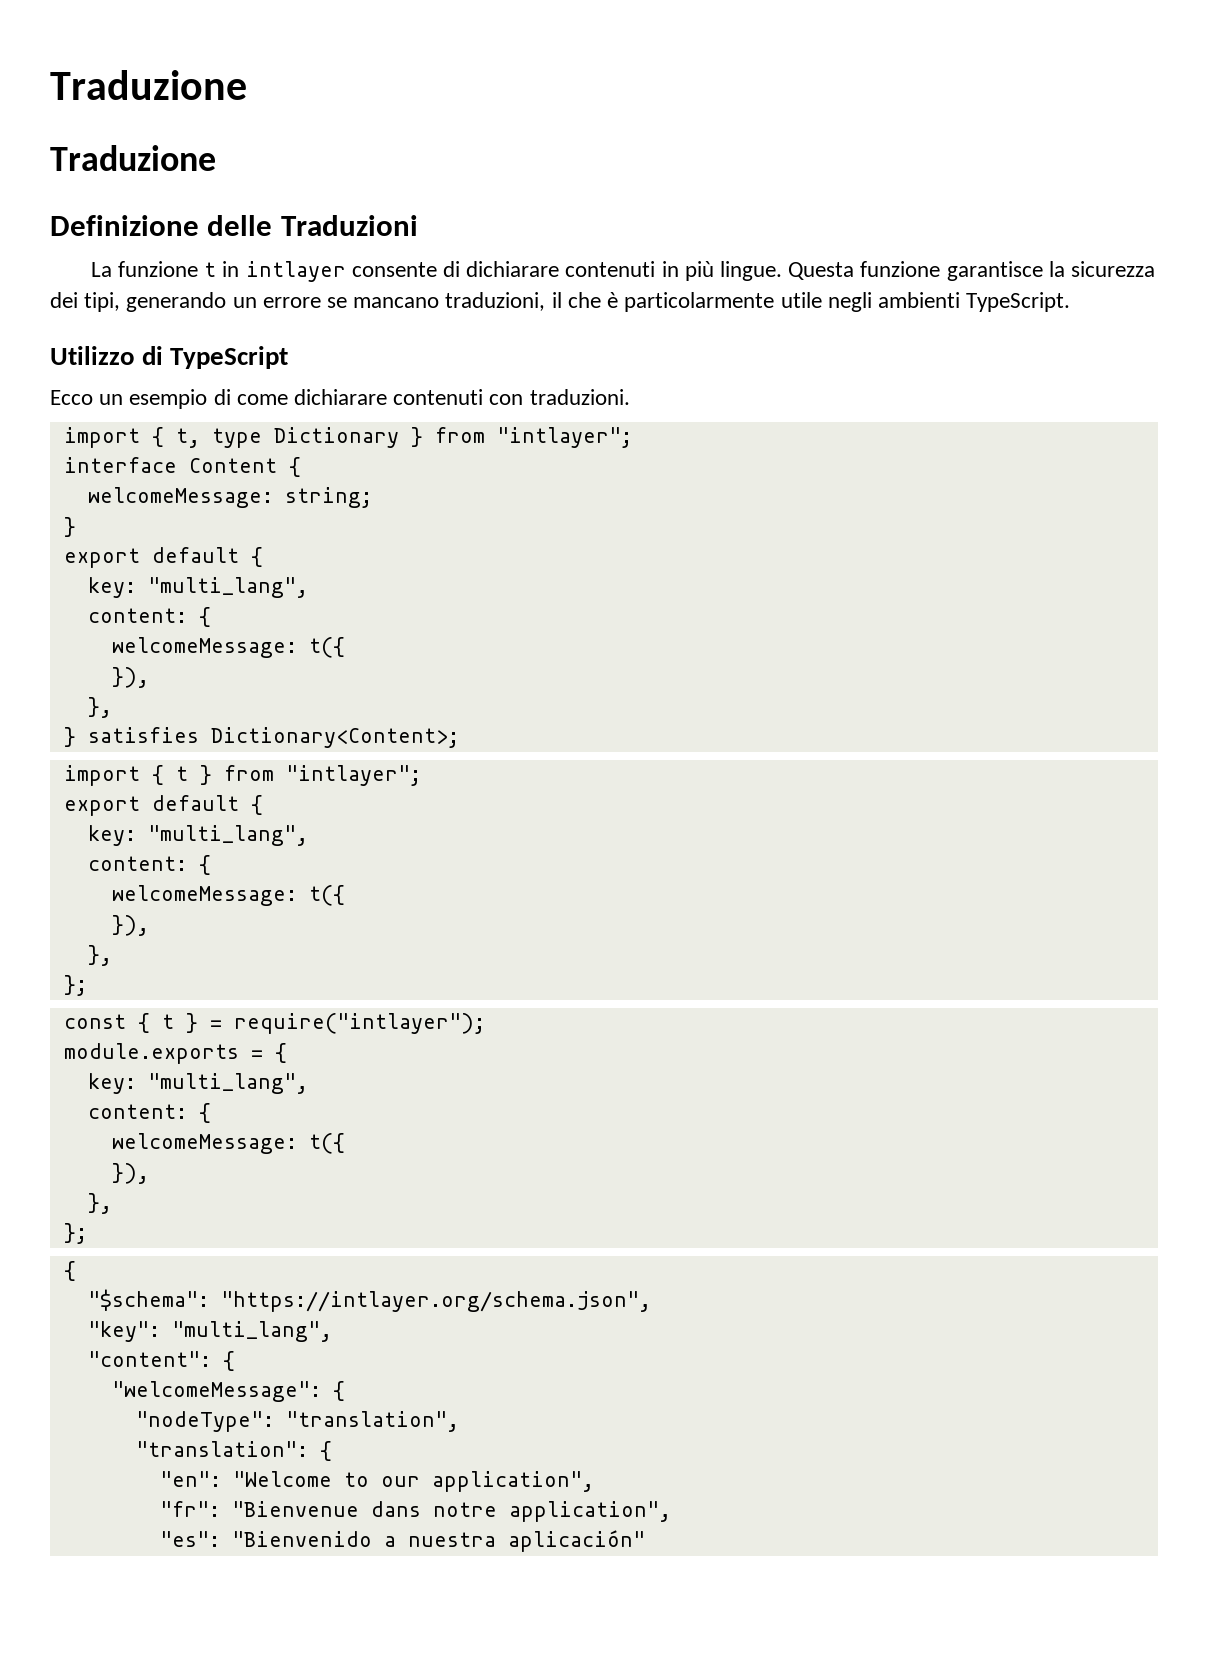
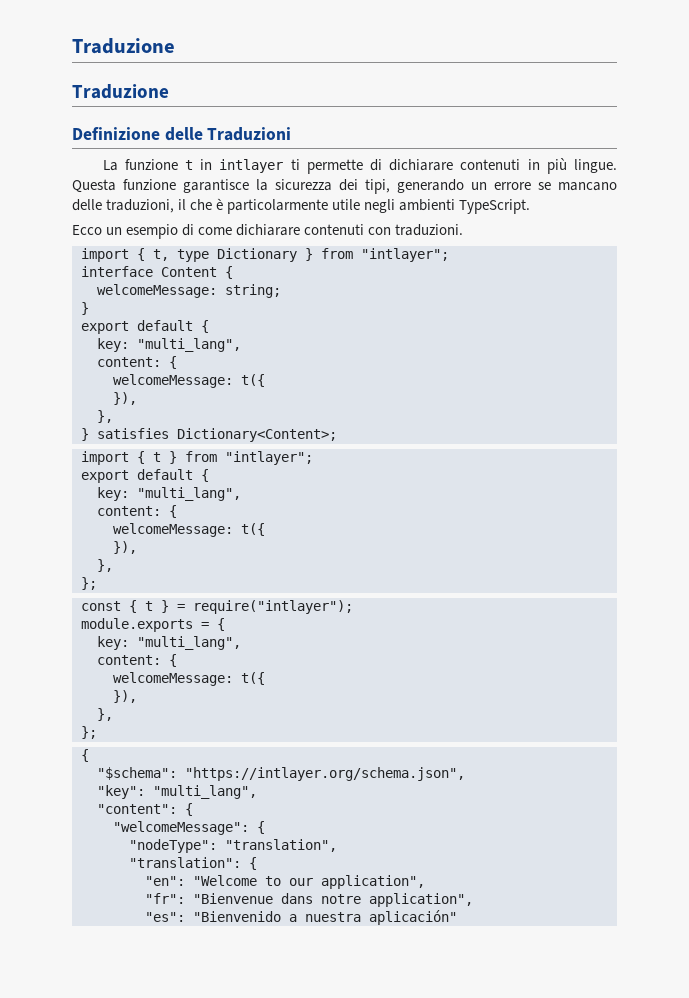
- La funzione t in intlayer consente di dichiarare contenuti in più lingue.
+ La funzione t in intlayer ti permette di dichiarare contenuti in più lingue.
- Questa funzione garantisce la sicurezza dei tipi, generando un errore se mancano traduzioni, il che è particolarmente utile negli ambienti TypeScript.
+ Questa funzione garantisce la sicurezza dei tipi, generando un errore se mancano delle traduzioni, il che è particolarmente utile negli ambienti TypeScript.
- Utilizzo di TypeScript

